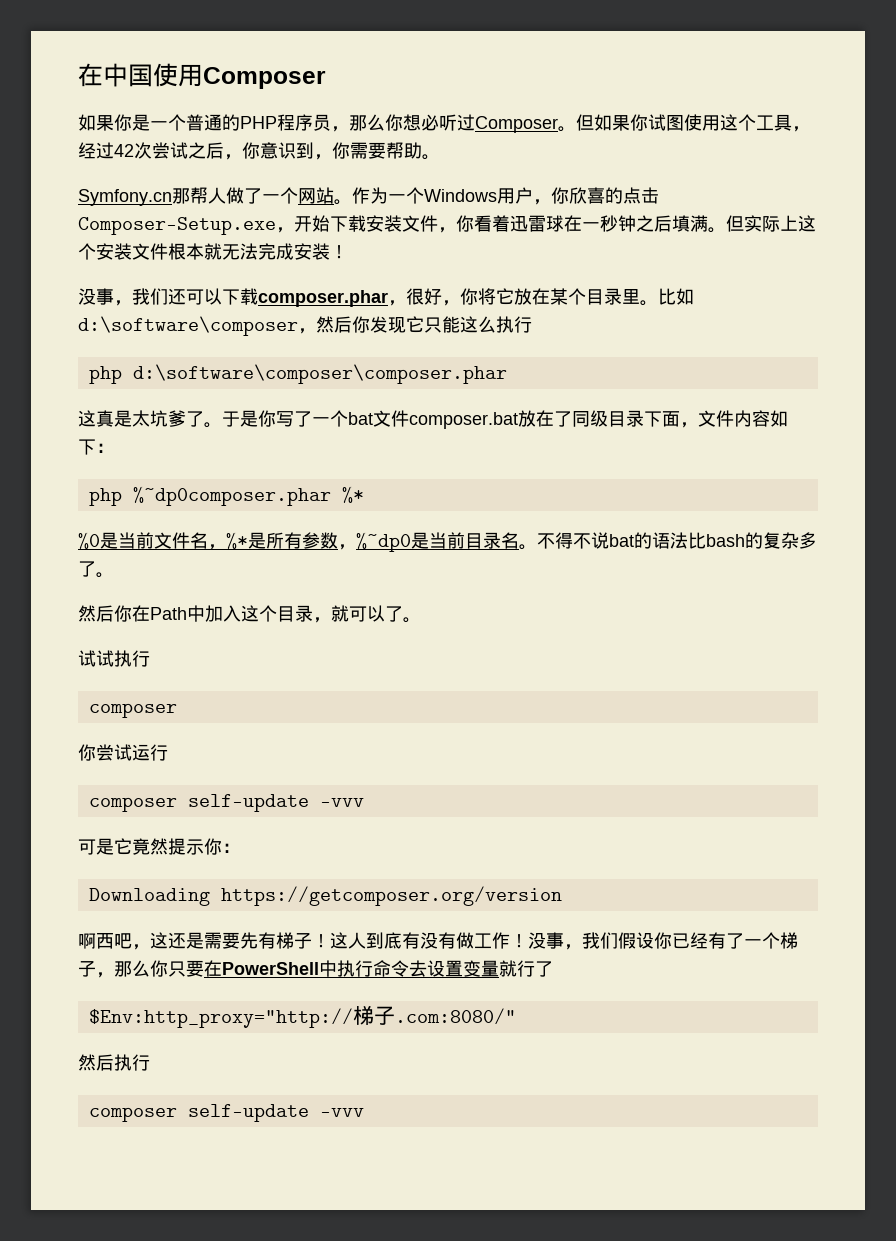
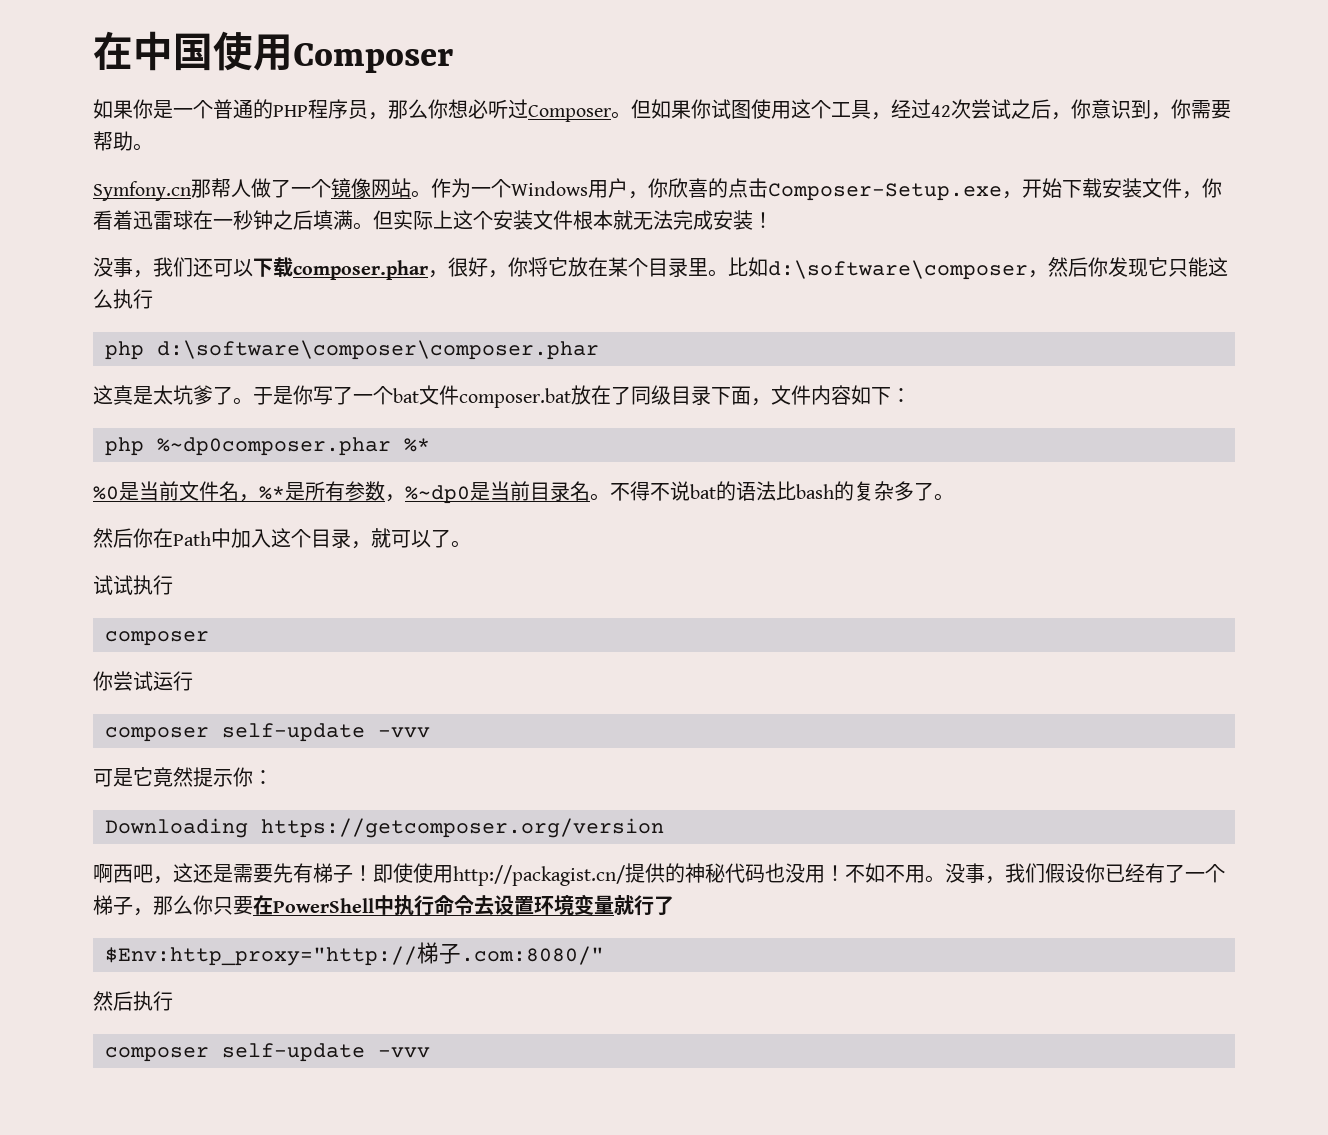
- Symfony.cn那帮人做了一个网站。
+ Symfony.cn那帮人做了一个镜像网站。
- 这人到底有没有做工作！
+ 即使使用http://packagist.cn/提供的神秘代码也没用！不如不用。
- 没事，我们假设你已经有了一个梯子，那么你只要在PowerShell中执行命令去设置变量就行了
+ 没事，我们假设你已经有了一个梯子，那么你只要在PowerShell中执行命令去设置环境变量就行了

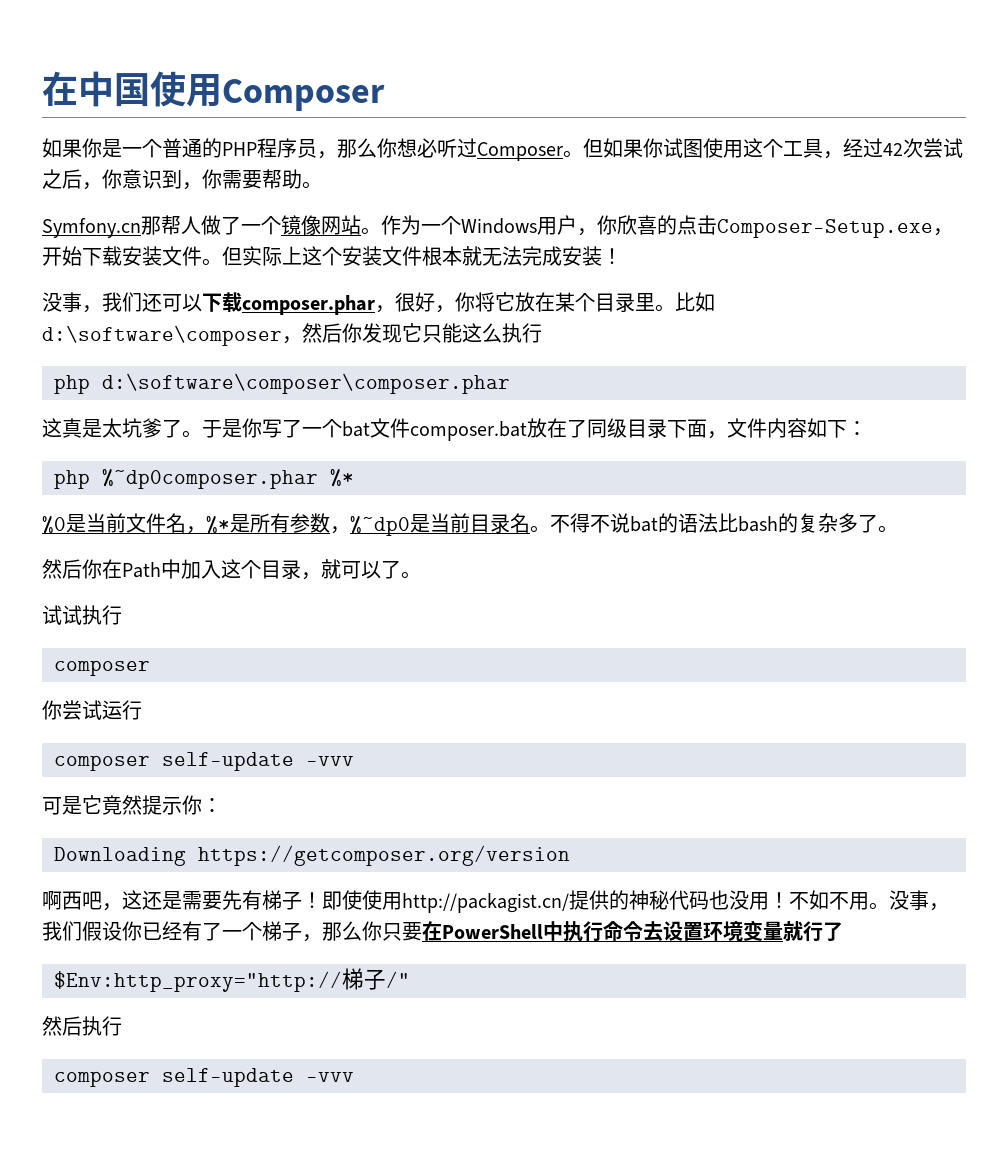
- 作为一个Windows用户，你欣喜的点击Composer-Setup.exe，开始下载安装文件，你看着迅雷球在一秒钟之后填满。
+ 作为一个Windows用户，你欣喜的点击Composer-Setup.exe，开始下载安装文件。
- $Env:http_proxy="http://梯子.com:8080/"
+ $Env:http_proxy="http://梯子/"

